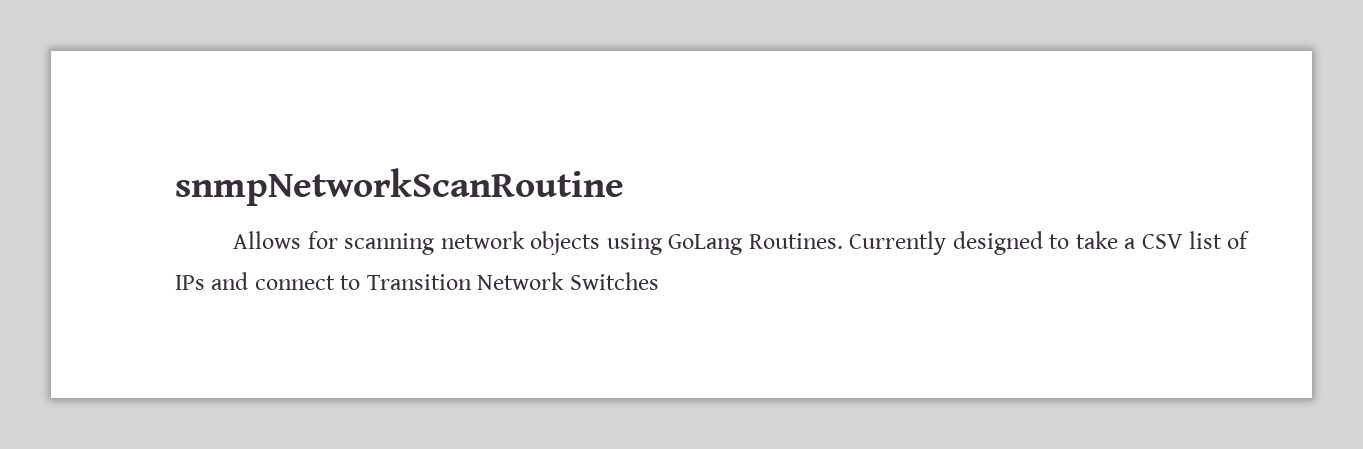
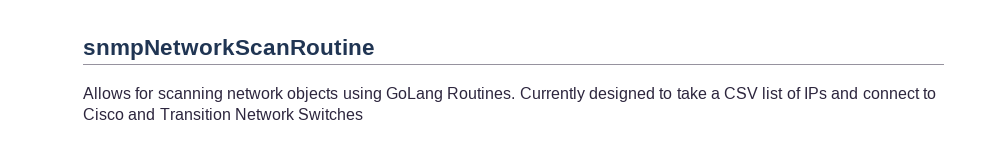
- Currently designed to take a CSV list of IPs and connect to Transition Network Switches
+ Currently designed to take a CSV list of IPs and connect to Cisco and Transition Network Switches

